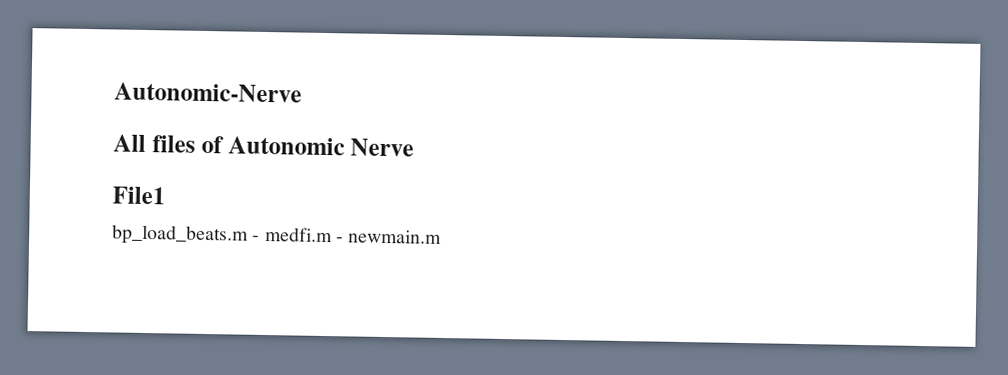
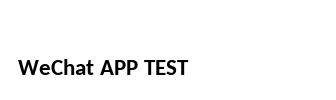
- Autonomic-Nerve
- All files of Autonomic Nerve
- File1
- bp_load_beats.m - medfi.m - newmain.m
+ WeChat APP TEST

